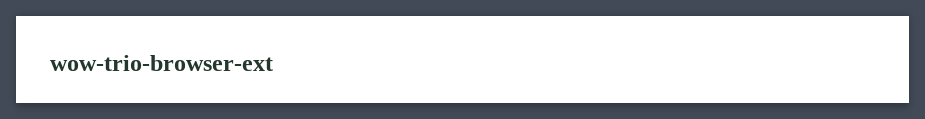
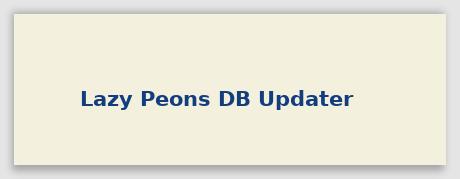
- wow-trio-browser-ext
+ Lazy Peons DB Updater

